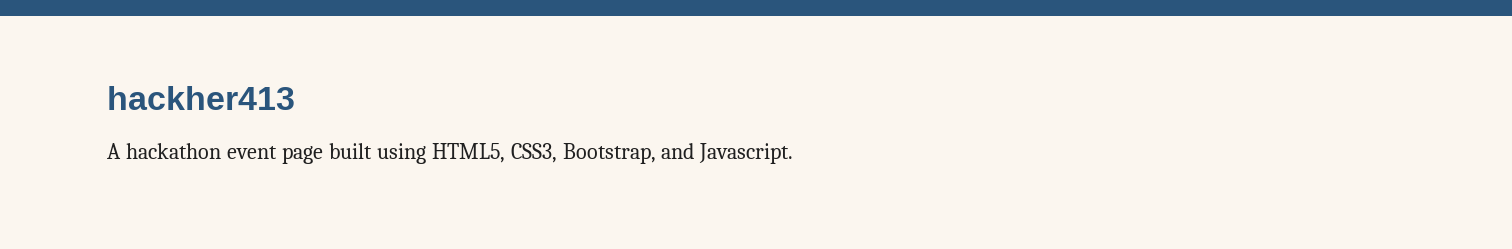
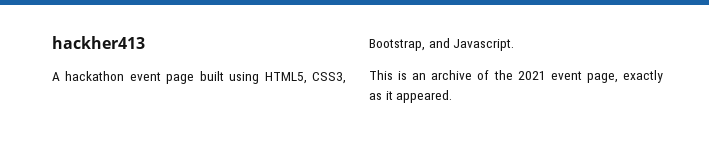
+ This is an archive of the 2021 event page, exactly as it appeared.

